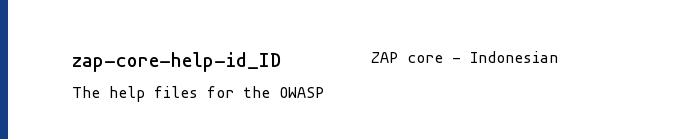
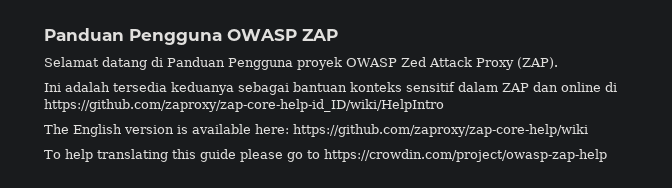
- zap-core-help-id_ID
- The help files for the OWASP ZAP core - Indonesian
+ Panduan Pengguna OWASP ZAP
+ Selamat datang di Panduan Pengguna proyek OWASP Zed Attack Proxy (ZAP).
+ Ini adalah tersedia keduanya sebagai bantuan konteks sensitif dalam ZAP dan online di https://github.com/zaproxy/zap-core-help-id_ID/wiki/HelpIntro
+ The English version is available here: https://github.com/zaproxy/zap-core-help/wiki
+ To help translating this guide please go to https://crowdin.com/project/owasp-zap-help

